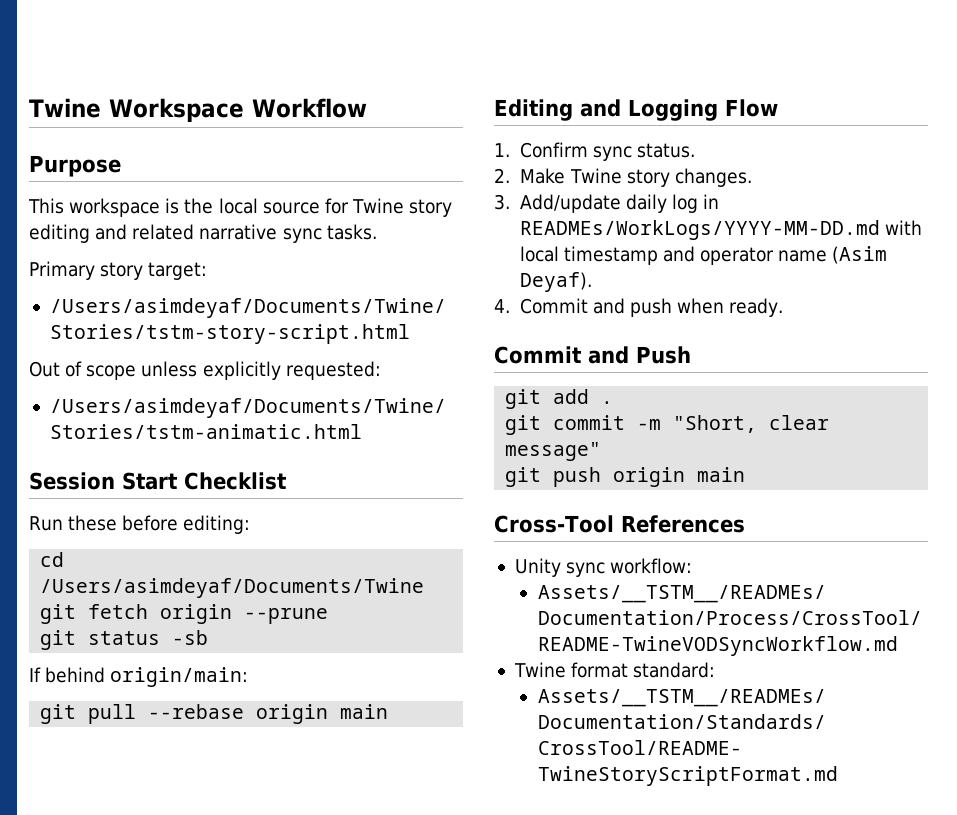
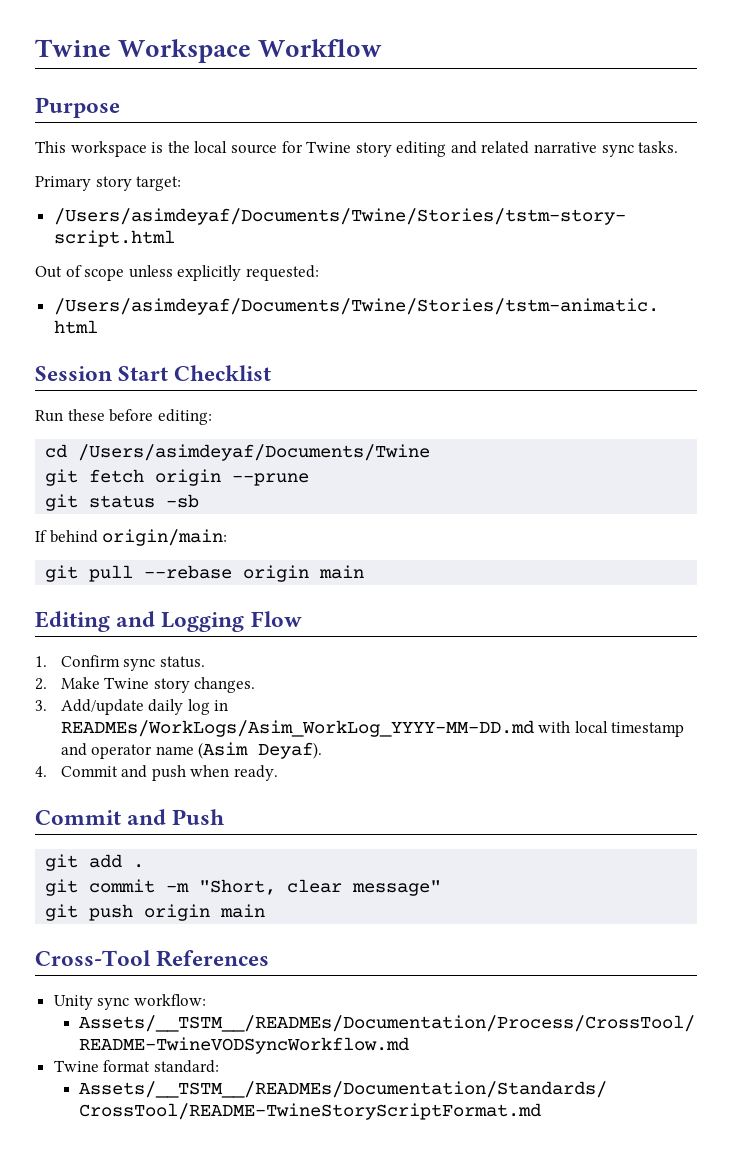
- 3. Add/update daily log in READMEs/WorkLogs/YYYY-MM-DD.md with local timestamp and operator name (Asim Deyaf).
+ 3. Add/update daily log in READMEs/WorkLogs/Asim_WorkLog_YYYY-MM-DD.md with local timestamp and operator name (Asim Deyaf).

